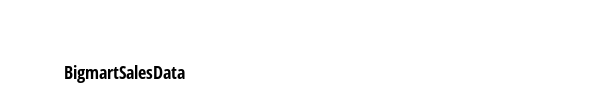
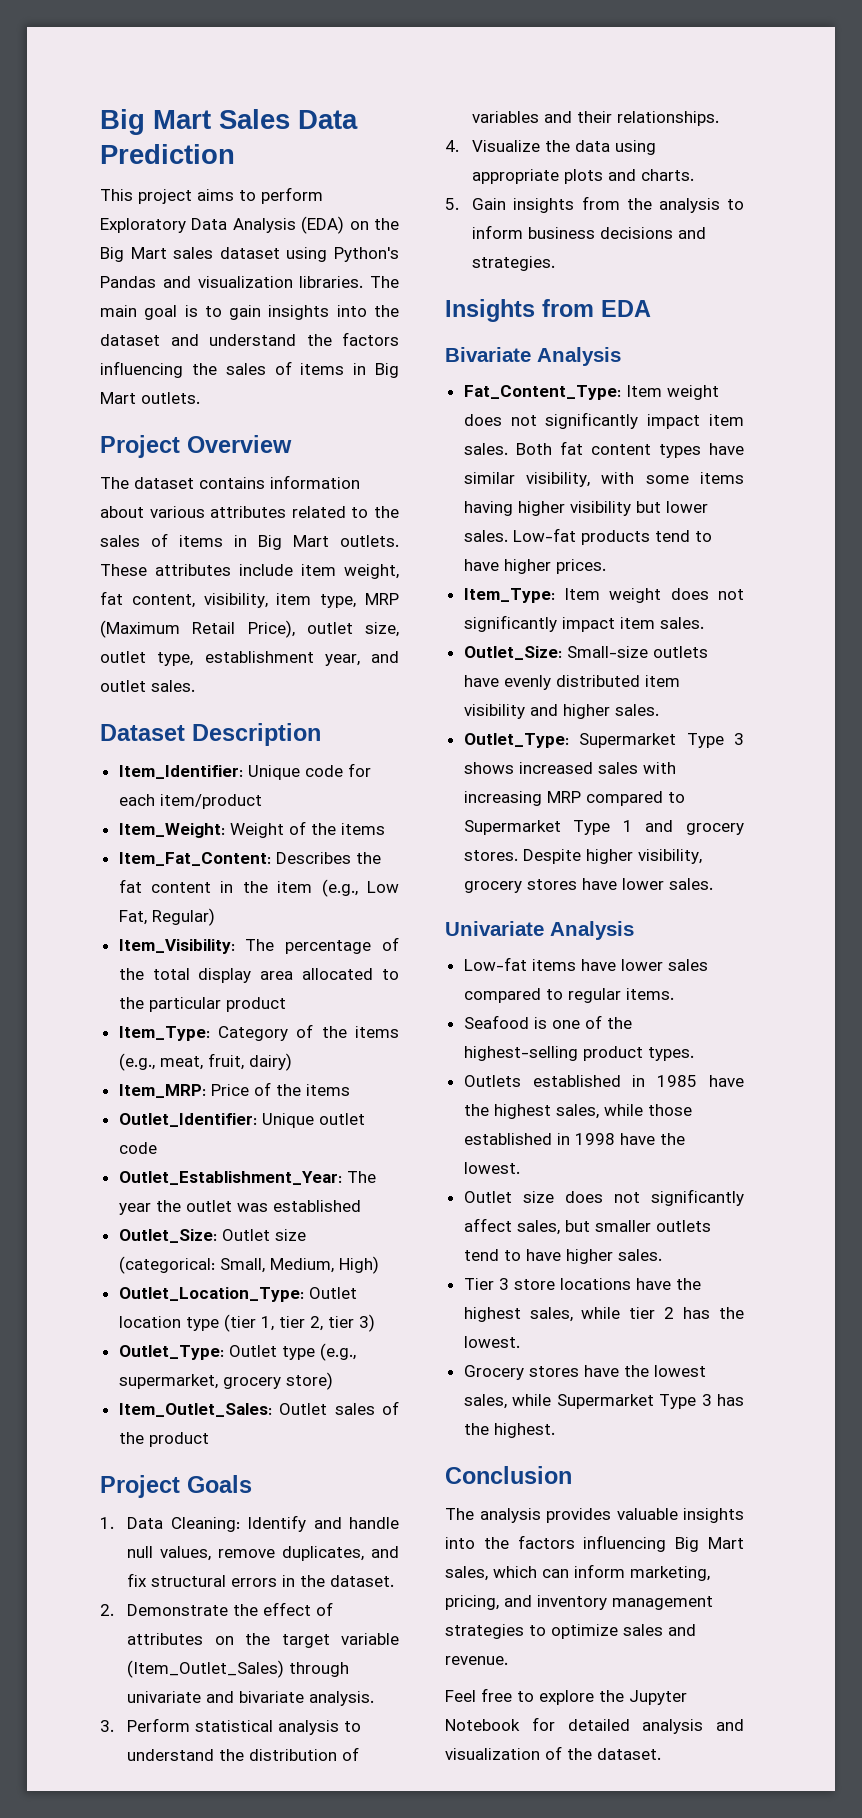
- BigmartSalesData
+ Big Mart Sales Data Prediction
+ This project aims to perform Exploratory Data Analysis (EDA) on the Big Mart sales dataset using Python's Pandas and visualization libraries. The main goal is to gain insights into the dataset and understand the factors influencing the sales of items in Big Mart outlets.
+ Project Overview
+ The dataset contains information about various attributes related to the sales of items in Big Mart outlets. These attributes include item weight, fat content, visibility, item type, MRP (Maximum Retail Price), outlet size, outlet type, establishment year, and outlet sales.
+ Dataset Description
+ Item_Identifier: Unique code for each item/product
+ Item_Weight: Weight of the items
+ Item_Fat_Content: Describes the fat content in the item (e.g., Low Fat, Regular)
+ Item_Visibility: The percentage of the total display area allocated to the particular product
+ Item_Type: Category of the items (e.g., meat, fruit, dairy)
+ Item_MRP: Price of the items
+ Outlet_Identifier: Unique outlet code
+ Outlet_Establishment_Year: The year the outlet was established
+ Outlet_Size: Outlet size (categorical: Small, Medium, High)
+ Outlet_Location_Type: Outlet location type (tier 1, tier 2, tier 3)
+ Outlet_Type: Outlet type (e.g., supermarket, grocery store)
+ Item_Outlet_Sales: Outlet sales of the product
+ Project Goals
+ 1. Data Cleaning: Identify and handle null values, remove duplicates, and fix structural errors in the dataset.
+ 2. Demonstrate the effect of attributes on the target variable (Item_Outlet_Sales) through univariate and bivariate analysis.
+ 3. Perform statistical analysis to understand the distribution of variables and their relationships.
+ 4. Visualize the data using appropriate plots and charts.
+ 5. Gain insights from the analysis to inform business decisions and strategies.
+ Insights from EDA
+ Bivariate Analysis
+ Fat_Content_Type: Item weight does not significantly impact item sales. Both fat content types have similar visibility, with some items having higher visibility but lower sales. Low-fat products tend to have higher prices.
+ Item_Type: Item weight does not significantly impact item sales.
+ Outlet_Size: Small-size outlets have evenly distributed item visibility and higher sales.
+ Outlet_Type: Supermarket Type 3 shows increased sales with increasing MRP compared to Supermarket Type 1 and grocery stores. Despite higher visibility, grocery stores have lower sales.
+ Univariate Analysis
+ Low-fat items have lower sales compared to regular items.
+ Seafood is one of the highest-selling product types.
+ Outlets established in 1985 have the highest sales, while those established in 1998 have the lowest.
+ Outlet size does not significantly affect sales, but smaller outlets tend to have higher sales.
+ Tier 3 store locations have the highest sales, while tier 2 has the lowest.
+ Grocery stores have the lowest sales, while Supermarket Type 3 has the highest.
+ Conclusion
+ The analysis provides valuable insights into the factors influencing Big Mart sales, which can inform marketing, pricing, and inventory management strategies to optimize sales and revenue.
+ Feel free to explore the Jupyter Notebook for detailed analysis and visualization of the dataset.

